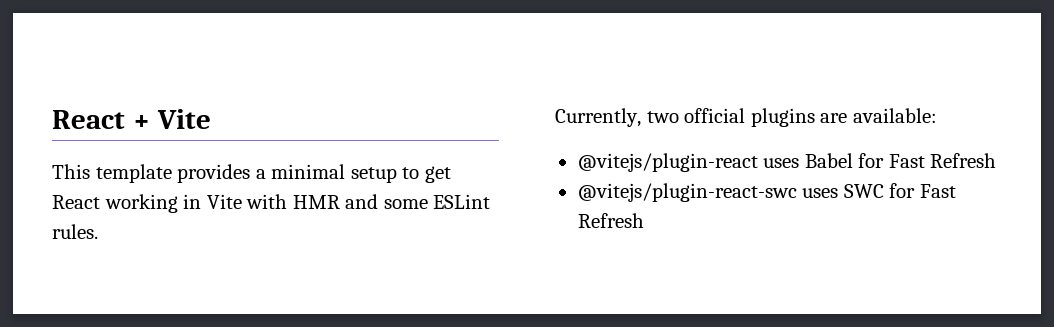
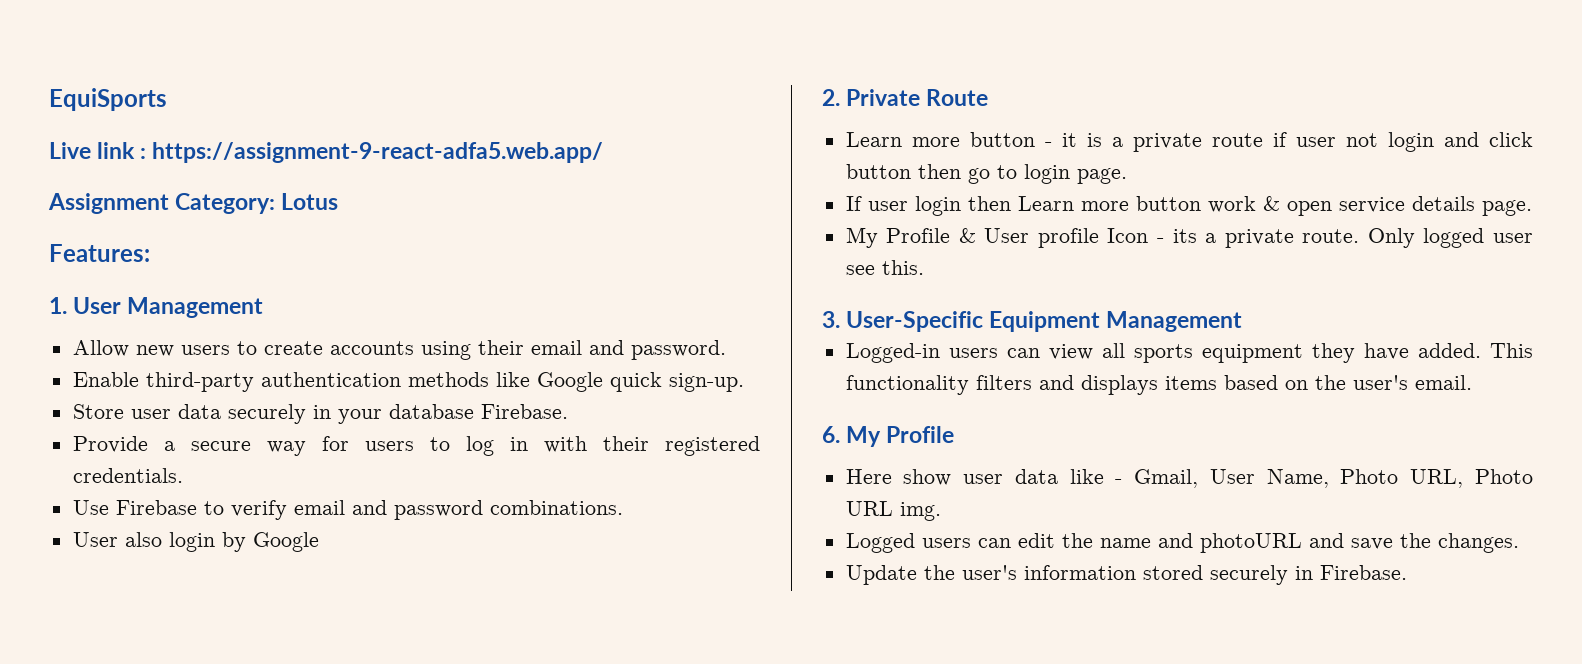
- React + Vite
- This template provides a minimal setup to get React working in Vite with HMR and some ESLint rules.
- Currently, two official plugins are available:
- @vitejs/plugin-react uses Babel for Fast Refresh
- @vitejs/plugin-react-swc uses SWC for Fast Refresh
+ EquiSports
+ Live link : https://assignment-9-react-adfa5.web.app/
+ Assignment Category: Lotus
+ Features:
+ 1. User Management
+ Allow new users to create accounts using their email and password.
+ Enable third-party authentication methods like Google quick sign-up.
+ Store user data securely in your database Firebase.
+ Provide a secure way for users to log in with their registered credentials.
+ Use Firebase to verify email and password combinations.
+ User also login by Google
+ 2. Private Route
+ Learn more button - it is a private route if user not login and click button then go to login page.
+ If user login then Learn more button work & open service details page.
+ My Profile & User profile Icon - its a private route. Only logged user see this.
+ 3. User-Specific Equipment Management
+ Logged-in users can view all sports equipment they have added. This functionality filters and displays items based on the user's email.
+ 6. My Profile
+ Here show user data like - Gmail, User Name, Photo URL, Photo URL img.
+ Logged users can edit the name and photoURL and save the changes.
+ Update the user's information stored securely in Firebase.

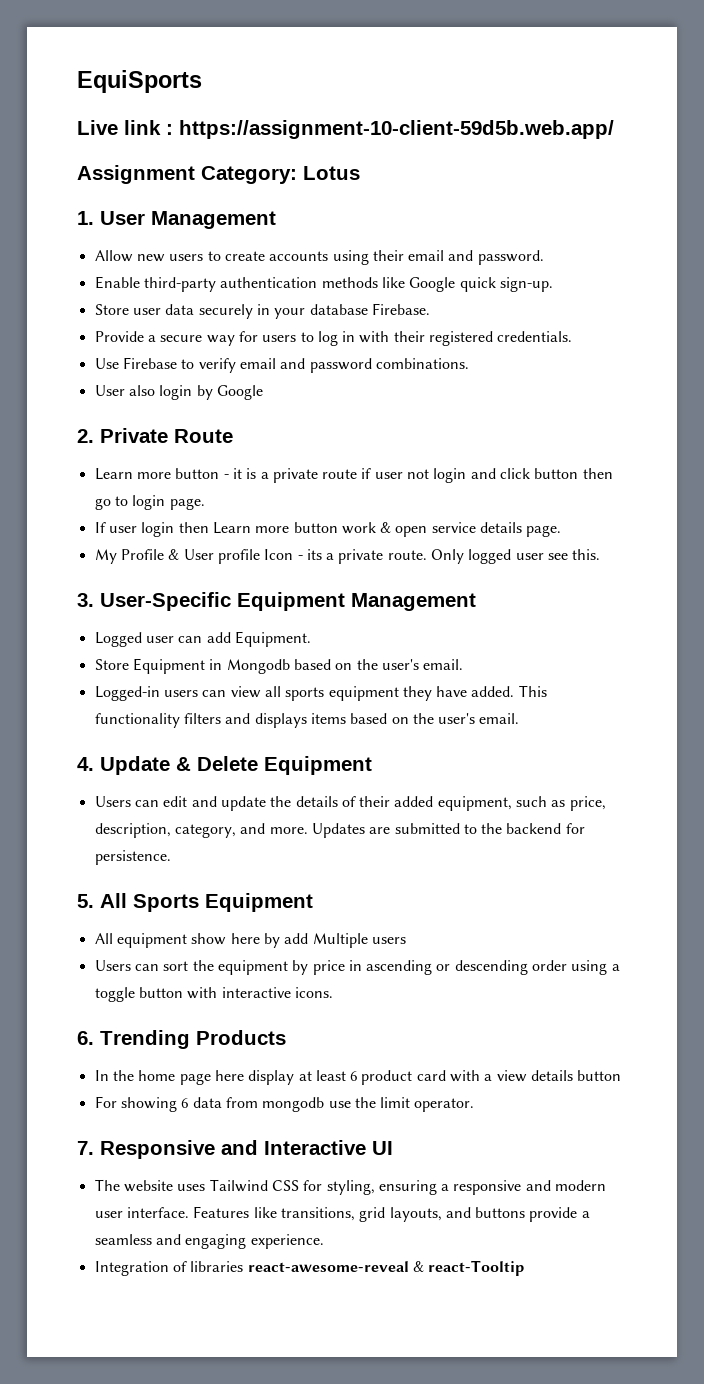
- Live link : https://assignment-9-react-adfa5.web.app/
+ Live link : https://assignment-10-client-59d5b.web.app/
- Features:
+ Logged user can add Equipment.
+ Store Equipment in Mongodb based on the user's email.
- 6. My Profile
- Here show user data like - Gmail, User Name, Photo URL, Photo URL img.
- Logged users can edit the name and photoURL and save the changes.
- Update the user's information stored securely in Firebase.
+ 4. Update & Delete Equipment
+ Users can edit and update the details of their added equipment, such as price, description, category, and more. Updates are submitted to the backend for persistence.
+ 5. All Sports Equipment
+ All equipment show here by add Multiple users
+ Users can sort the equipment by price in ascending or descending order using a toggle button with interactive icons.
+ 6. Trending Products
+ In the home page here display at least 6 product card with a view details button
+ For showing 6 data from mongodb use the limit operator.
+ 7. Responsive and Interactive UI
+ The website uses Tailwind CSS for styling, ensuring a responsive and modern user interface. Features like transitions, grid layouts, and buttons provide a seamless and engaging experience.
+ Integration of libraries react-awesome-reveal & react-Tooltip

